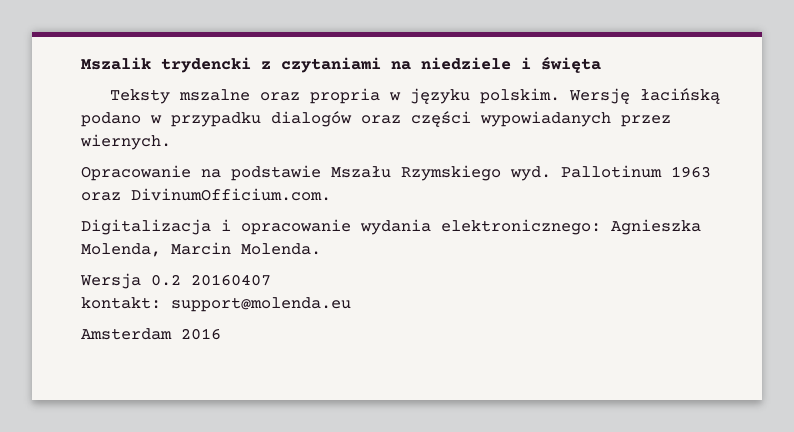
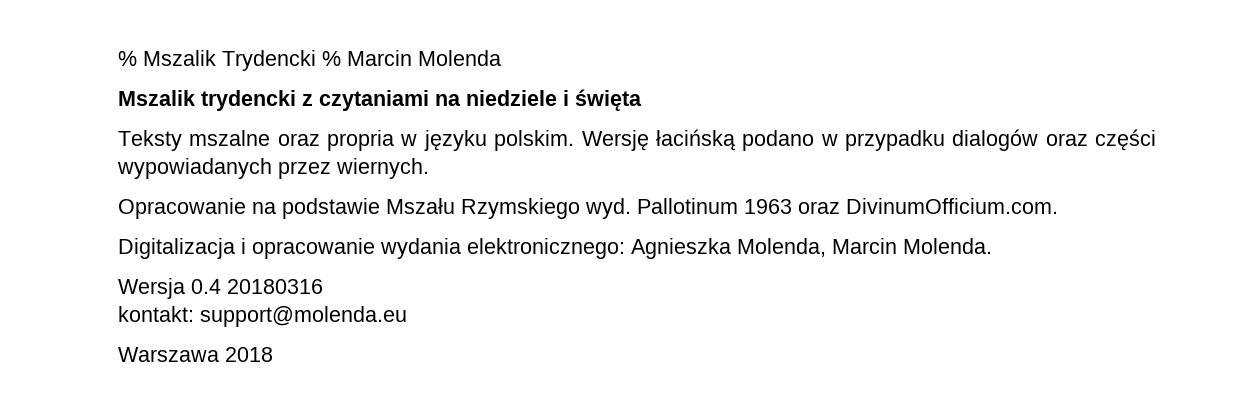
+ % Mszalik Trydencki % Marcin Molenda
- Wersja 0.2 20160407
+ Wersja 0.4 20180316
- Amsterdam 2016
+ Warszawa 2018

